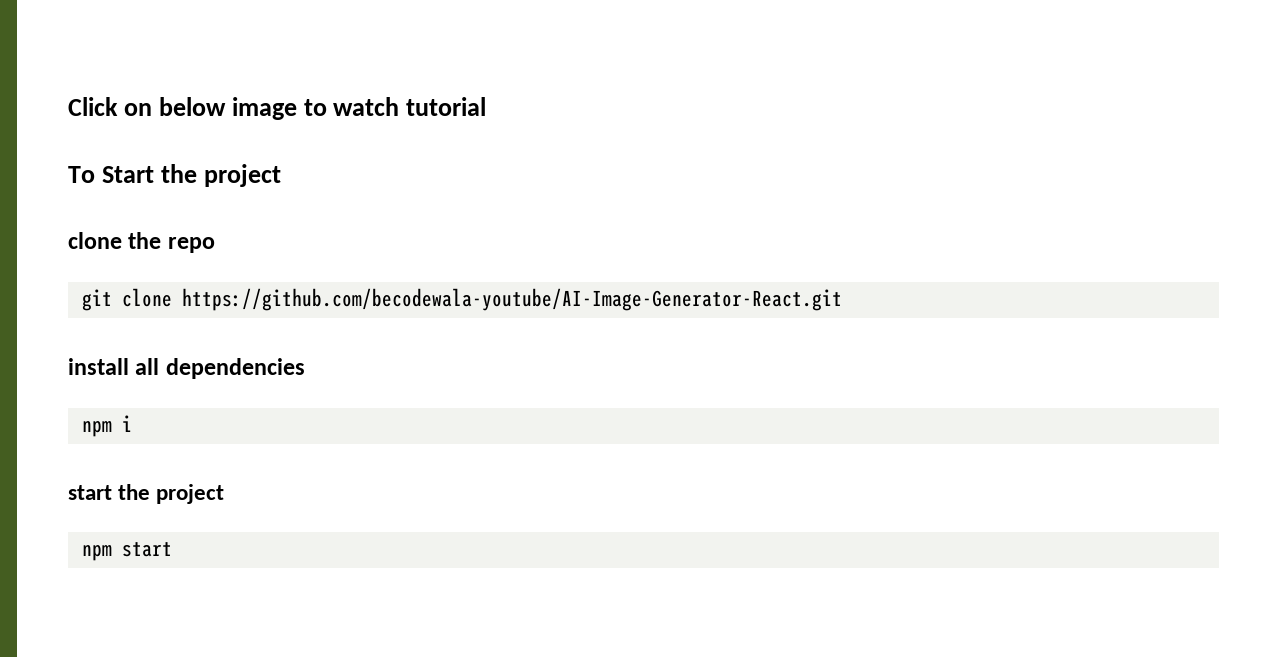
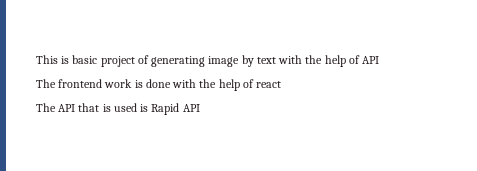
- Click on below image to watch tutorial
- To Start the project
- clone the repo
- git clone https://github.com/becodewala-youtube/AI-Image-Generator-React.git
- install all dependencies
- npm i
- start the project
- npm start
+ This is basic project of generating image by text with the help of API
+ The frontend work is done with the help of react
+ The API that is used is Rapid API

